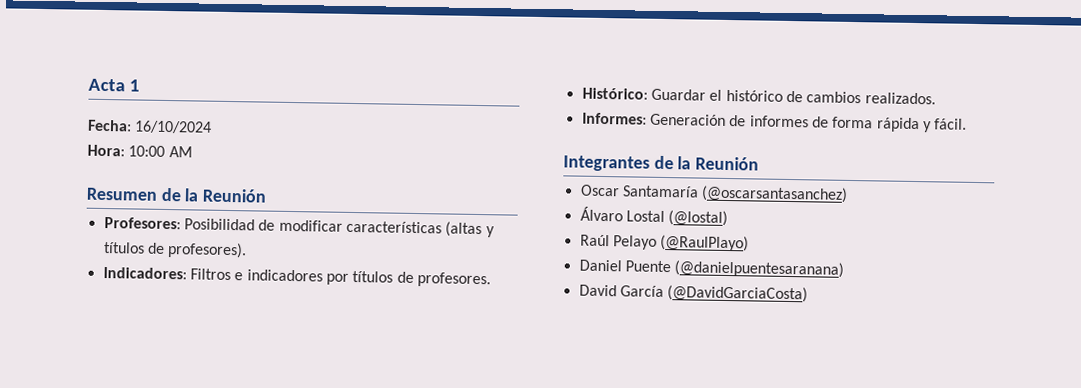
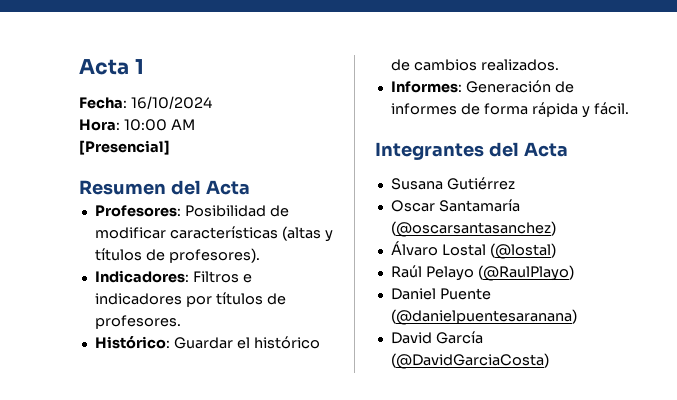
+ [Presencial]
- Resumen de la Reunión
+ Resumen del Acta
- Integrantes de la Reunión
+ Integrantes del Acta
+ Susana Gutiérrez

